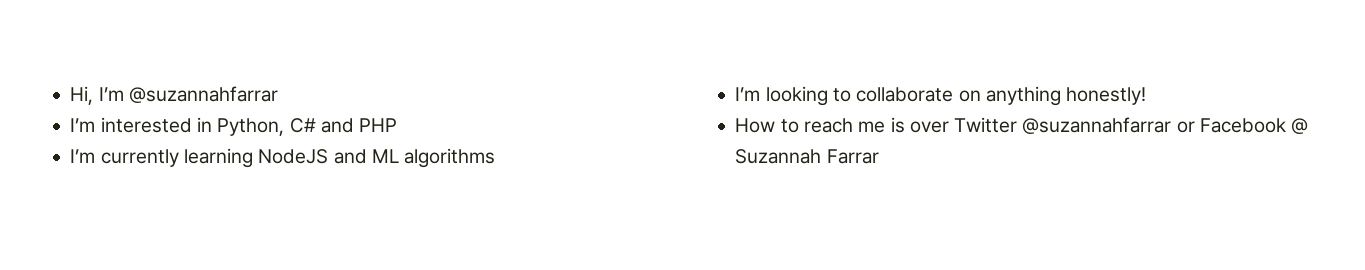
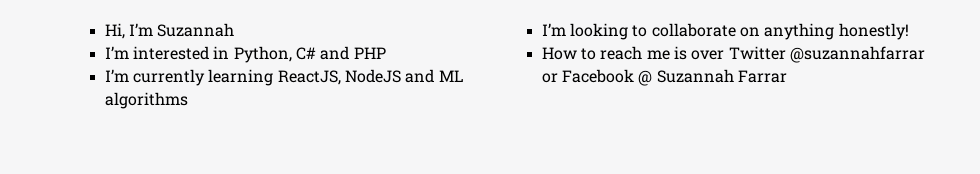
- Hi, I’m @suzannahfarrar
+ Hi, I’m Suzannah
- I’m currently learning NodeJS and ML algorithms
+ I’m currently learning ReactJS, NodeJS and ML algorithms

